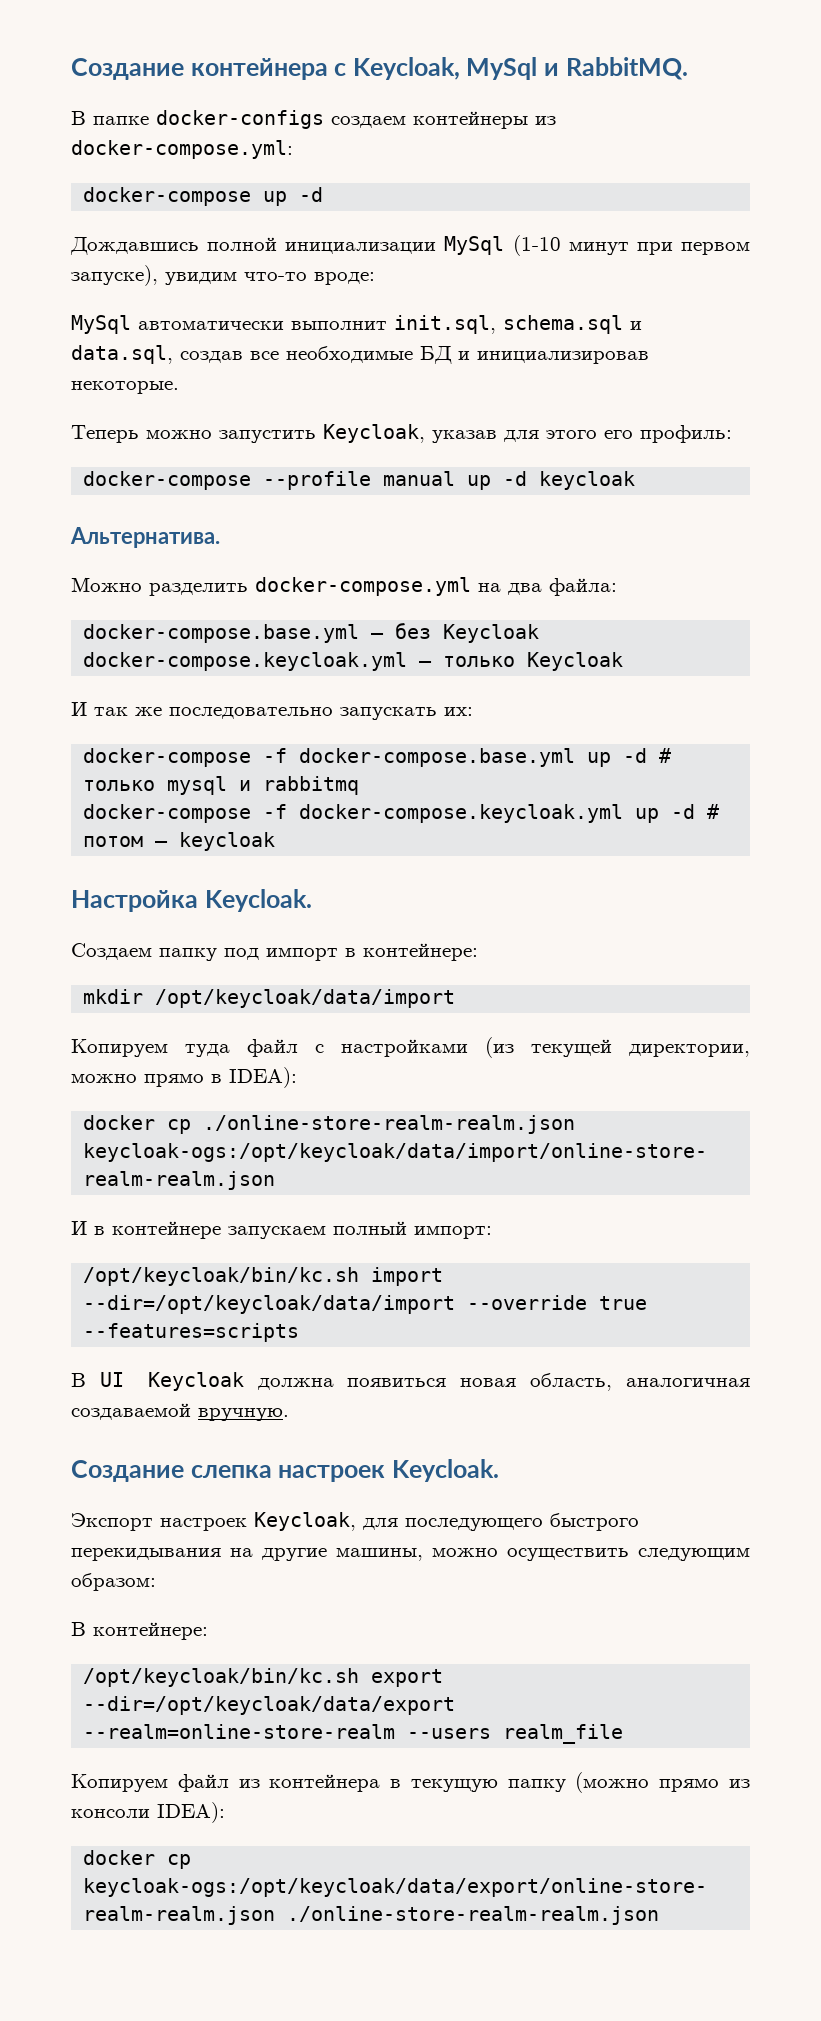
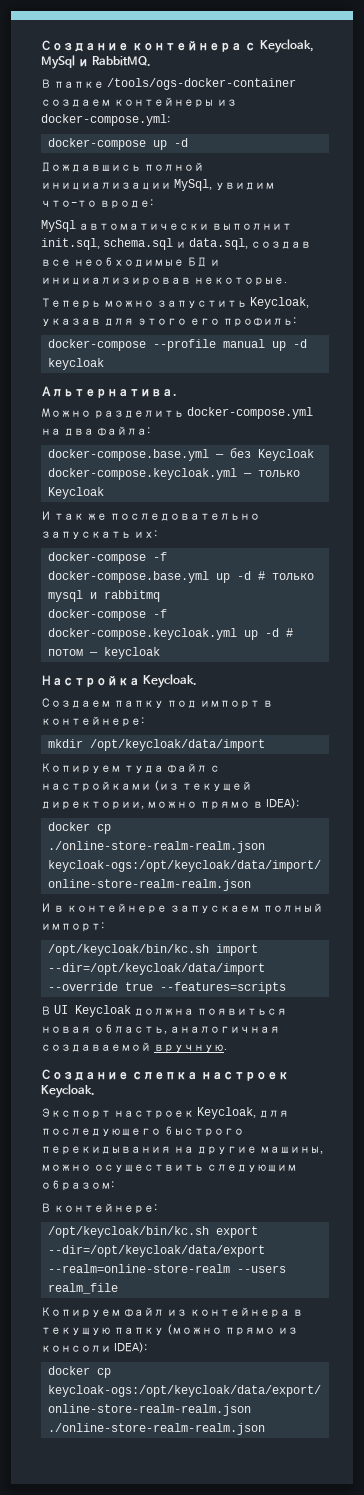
- В папке docker-configs создаем контейнеры из docker-compose.yml:
+ В папке /tools/ogs-docker-container создаем контейнеры из docker-compose.yml:
- Дождавшись полной инициализации MySql (1-10 минут при первом запуске), увидим что-то вроде:
+ Дождавшись полной инициализации MySql, увидим что-то вроде:

